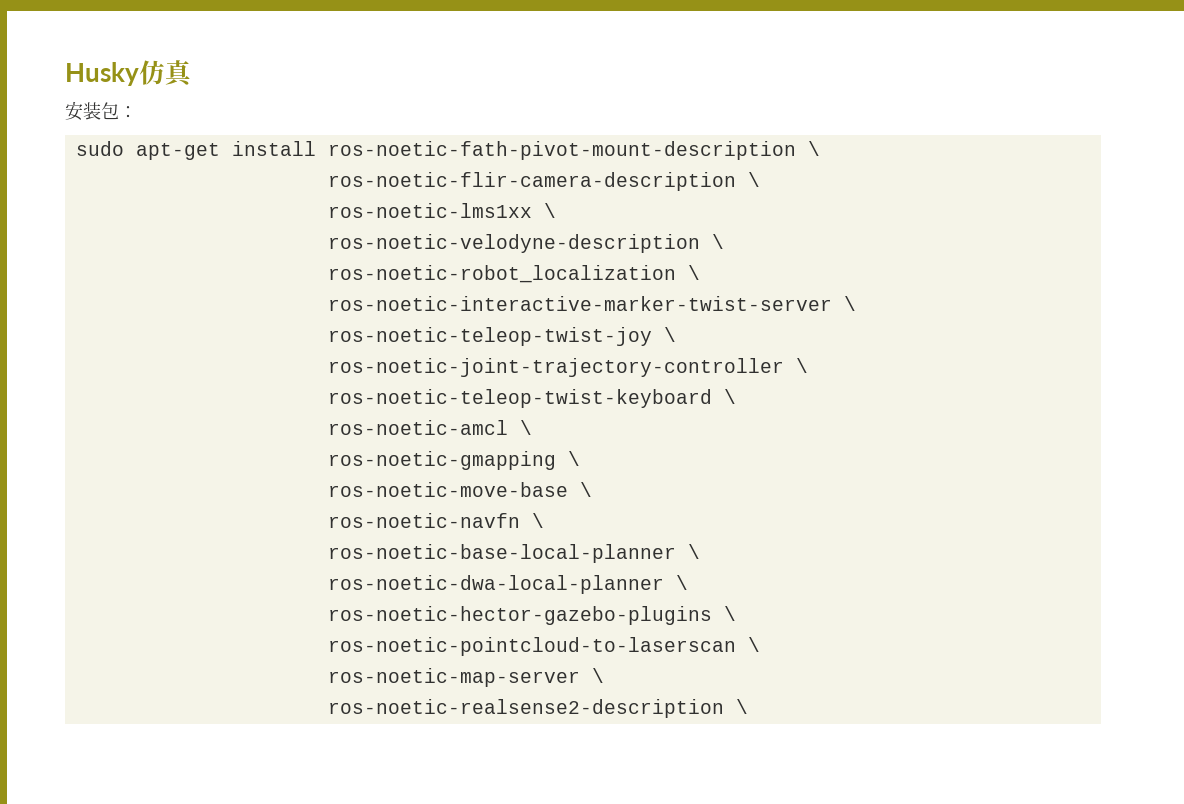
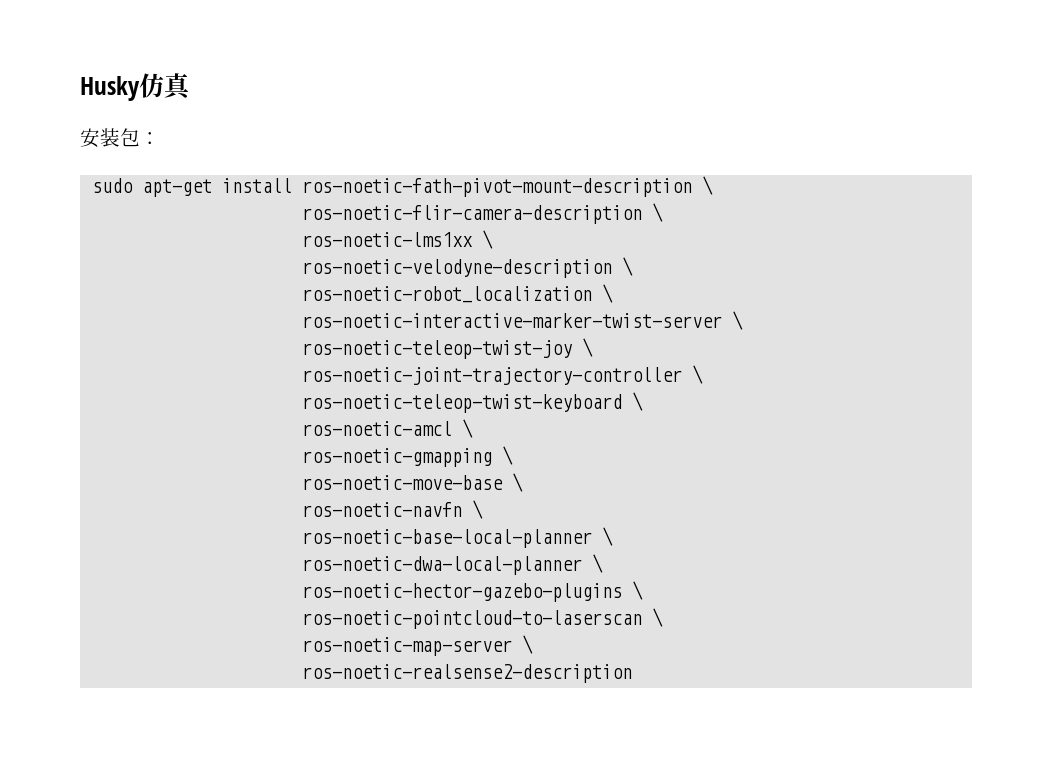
- ros-noetic-realsense2-description \
+ ros-noetic-realsense2-description

